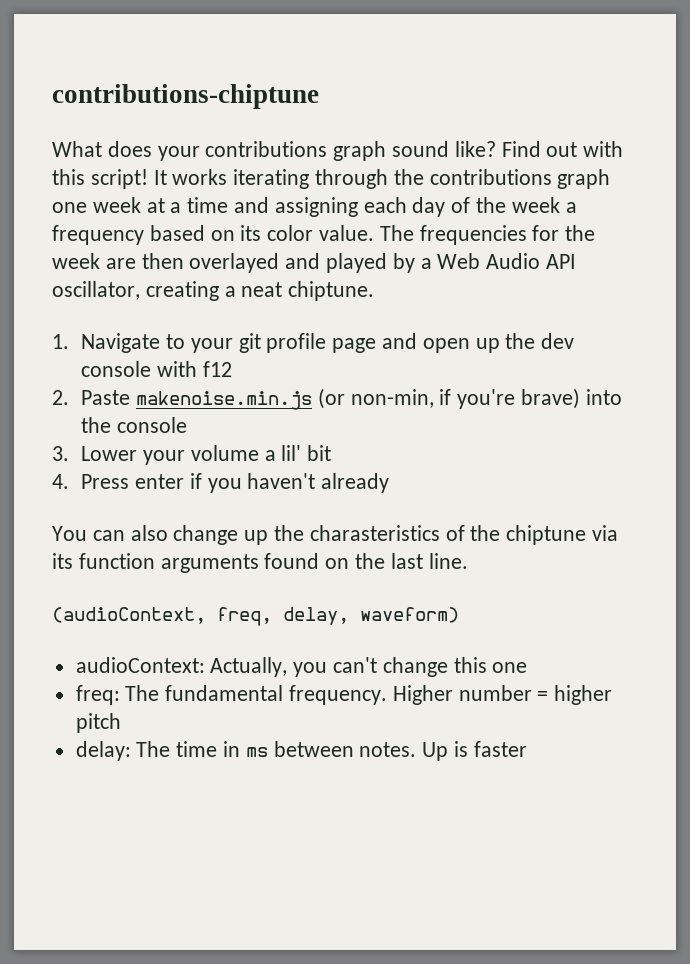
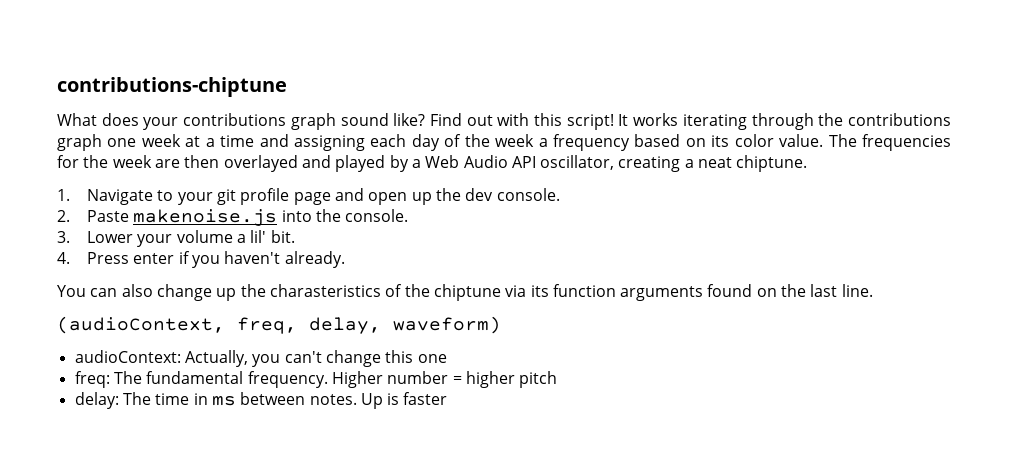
- 1. Navigate to your git profile page and open up the dev console with f12
+ 1. Navigate to your git profile page and open up the dev console.
- 2. Paste makenoise.min.js (or non-min, if you're brave) into the console
+ 2. Paste makenoise.js into the console.
- 3. Lower your volume a lil' bit
+ 3. Lower your volume a lil' bit.
- 4. Press enter if you haven't already
+ 4. Press enter if you haven't already.

